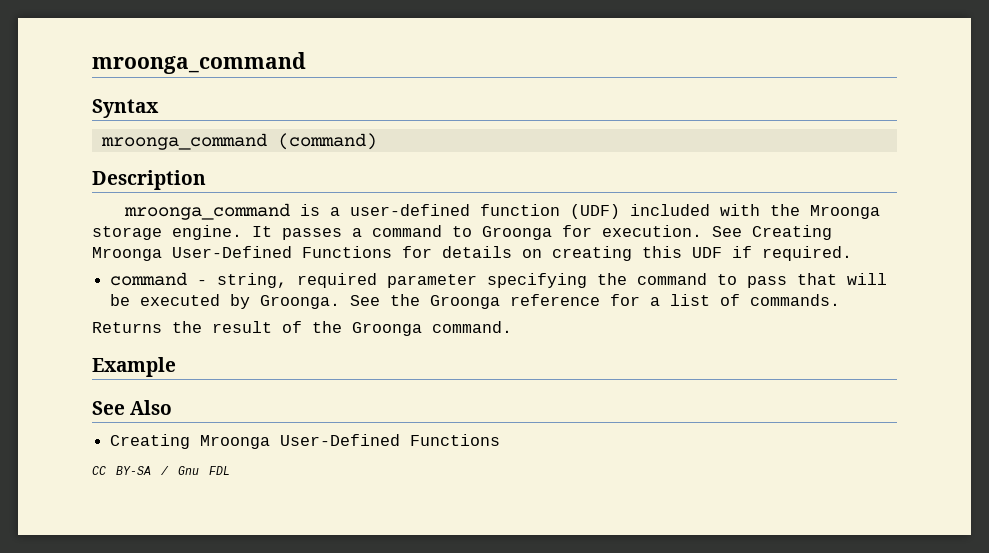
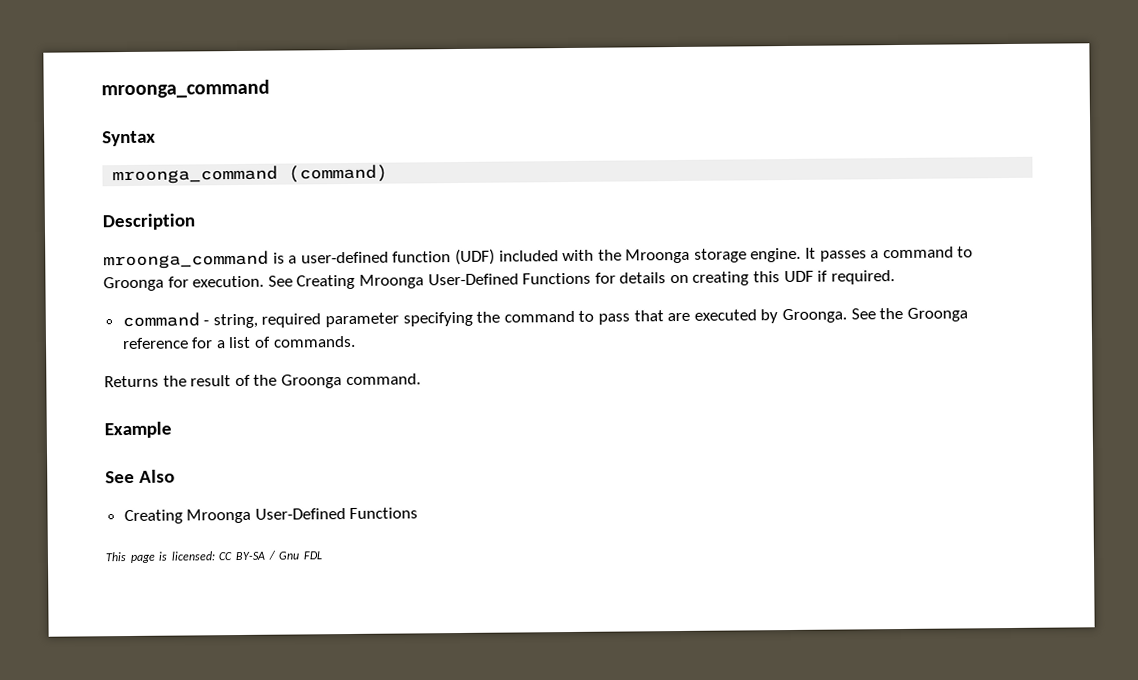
- command - string, required parameter specifying the command to pass that will be executed by Groonga.
+ command - string, required parameter specifying the command to pass that are executed by Groonga.
- CC BY-SA / Gnu FDL
+ This page is licensed: CC BY-SA / Gnu FDL

